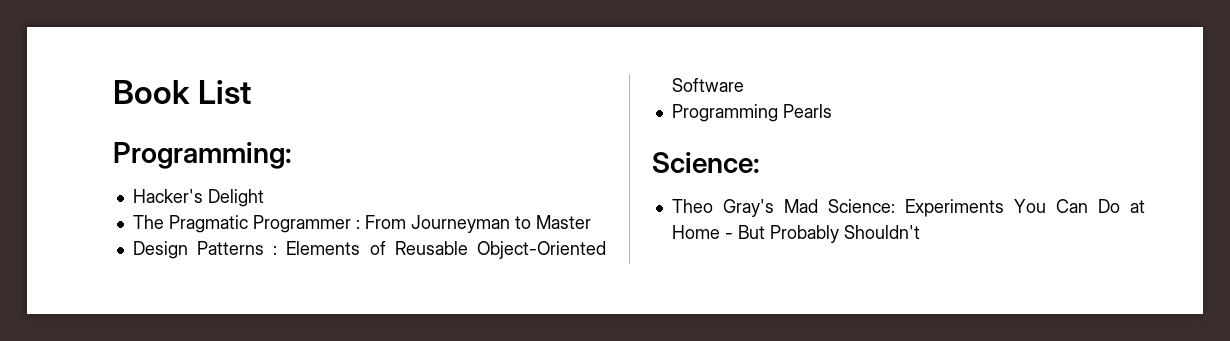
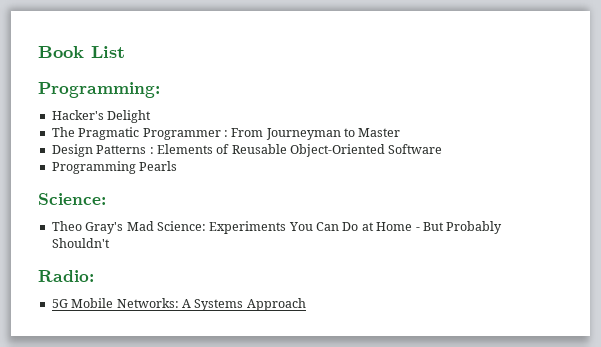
+ Radio:
+ 5G Mobile Networks: A Systems Approach

